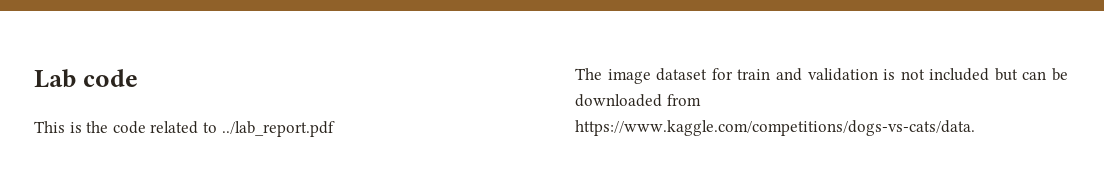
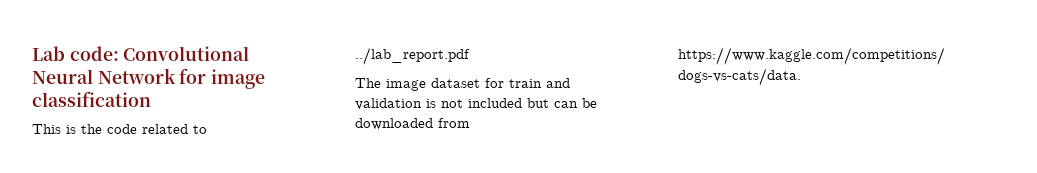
- Lab code
+ Lab code: Convolutional Neural Network for image classification

